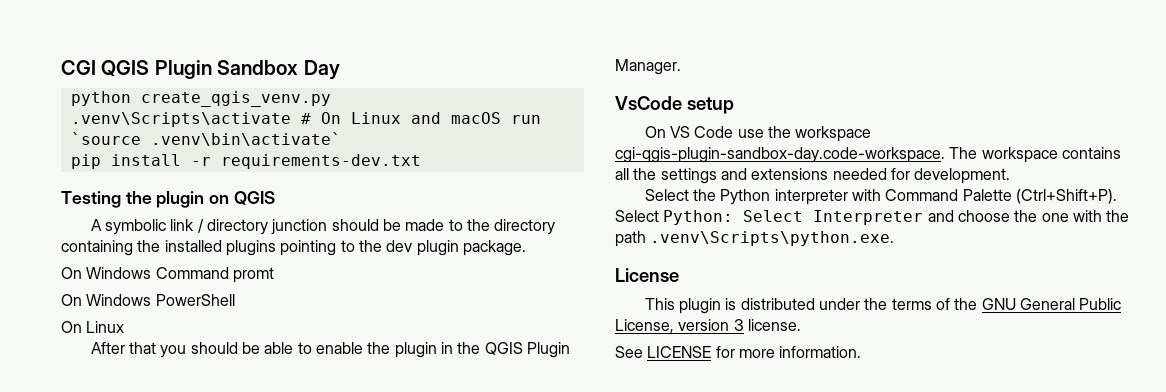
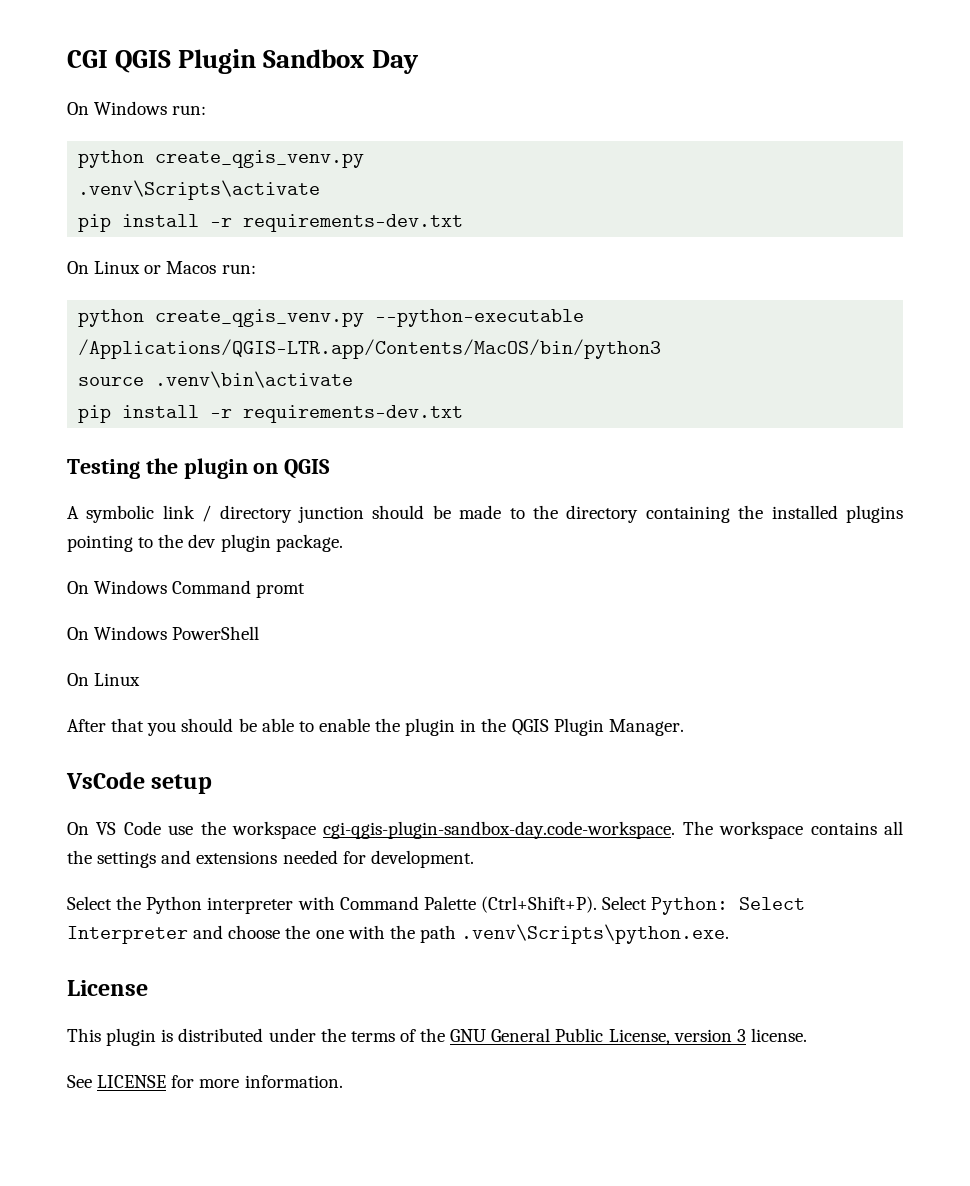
+ On Windows run:
- .venv\Scripts\activate # On Linux and macOS run `source .venv\bin\activate`
+ .venv\Scripts\activate
+ pip install -r requirements-dev.txt
+ On Linux or Macos run:
+ python create_qgis_venv.py --python-executable /Applications/QGIS-LTR.app/Contents/MacOS/bin/python3
+ source .venv\bin\activate

